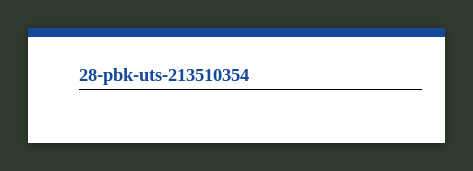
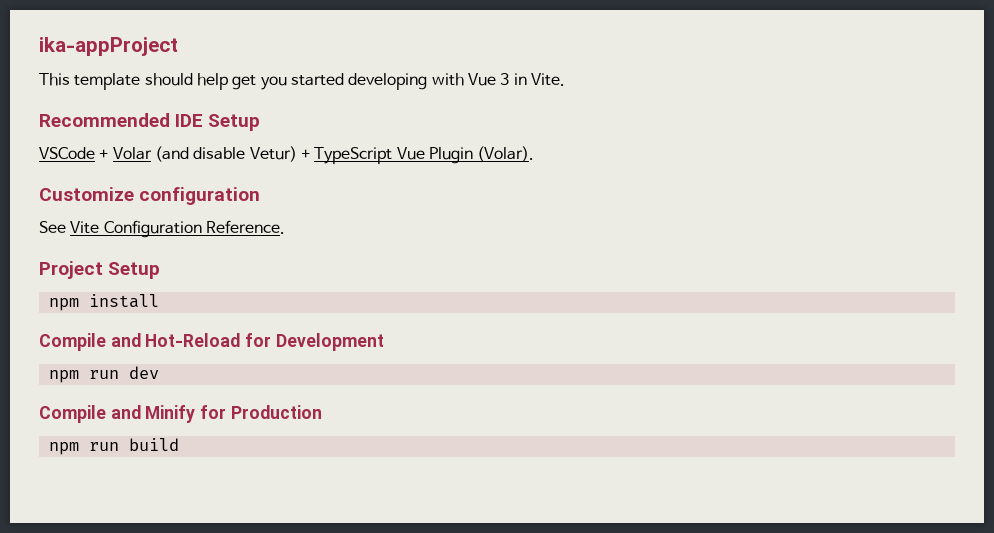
- 28-pbk-uts-213510354
+ ika-appProject
+ This template should help get you started developing with Vue 3 in Vite.
+ Recommended IDE Setup
+ VSCode + Volar (and disable Vetur) + TypeScript Vue Plugin (Volar).
+ Customize configuration
+ See Vite Configuration Reference.
+ Project Setup
+ npm install
+ Compile and Hot-Reload for Development
+ npm run dev
+ Compile and Minify for Production
+ npm run build

